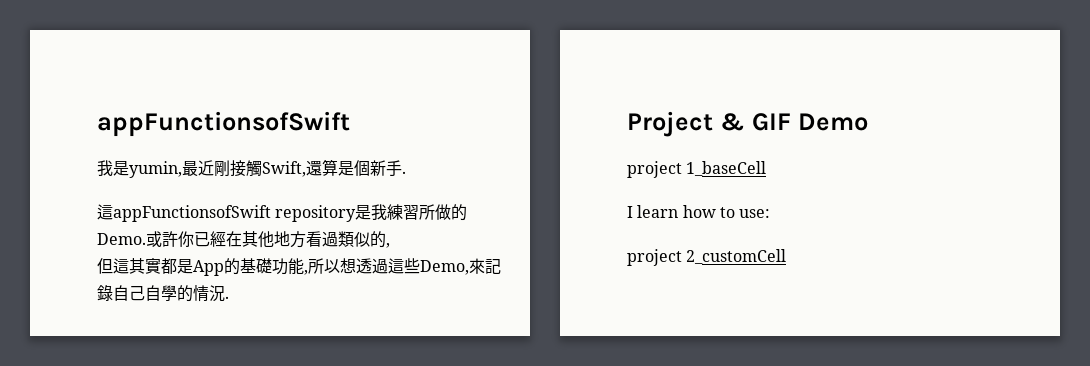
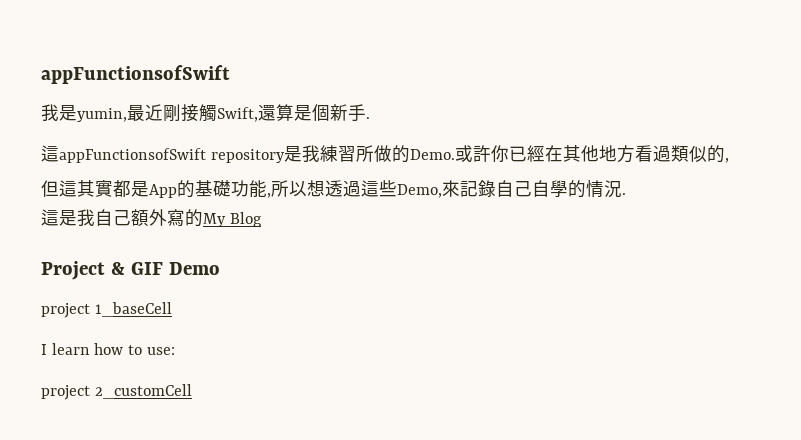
+ 這是我自己額外寫的My Blog

